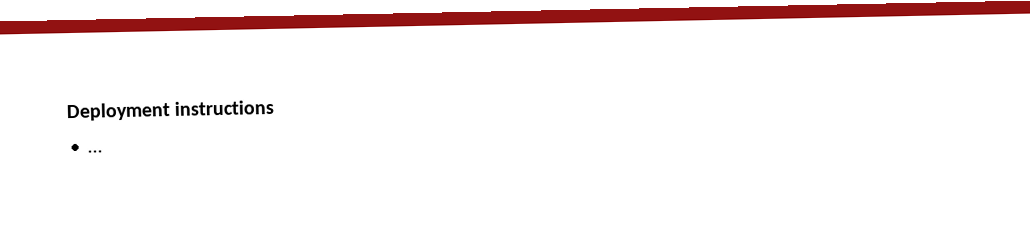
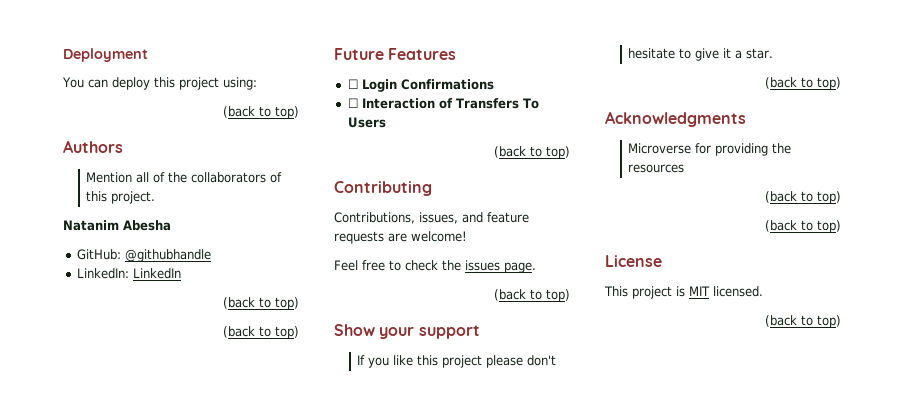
- Deployment instructions
- ...
+ Deployment
+ You can deploy this project using:
+ (back to top)
+ Authors
+ Mention all of the collaborators of this project.
+ Natanim Abesha
+ GitHub: @githubhandle
+ LinkedIn: LinkedIn
+ (back to top)
+ (back to top)
+ Future Features
+ ☐ Login Confirmations
+ ☐ Interaction of Transfers To Users
+ (back to top)
+ Contributing
+ Contributions, issues, and feature requests are welcome!
+ Feel free to check the issues page.
+ (back to top)
+ Show your support
+ If you like this project please don't hesitate to give it a star.
+ (back to top)
+ Acknowledgments
+ Microverse for providing the resources
+ (back to top)
+ (back to top)
+ License
+ This project is MIT licensed.
+ (back to top)

